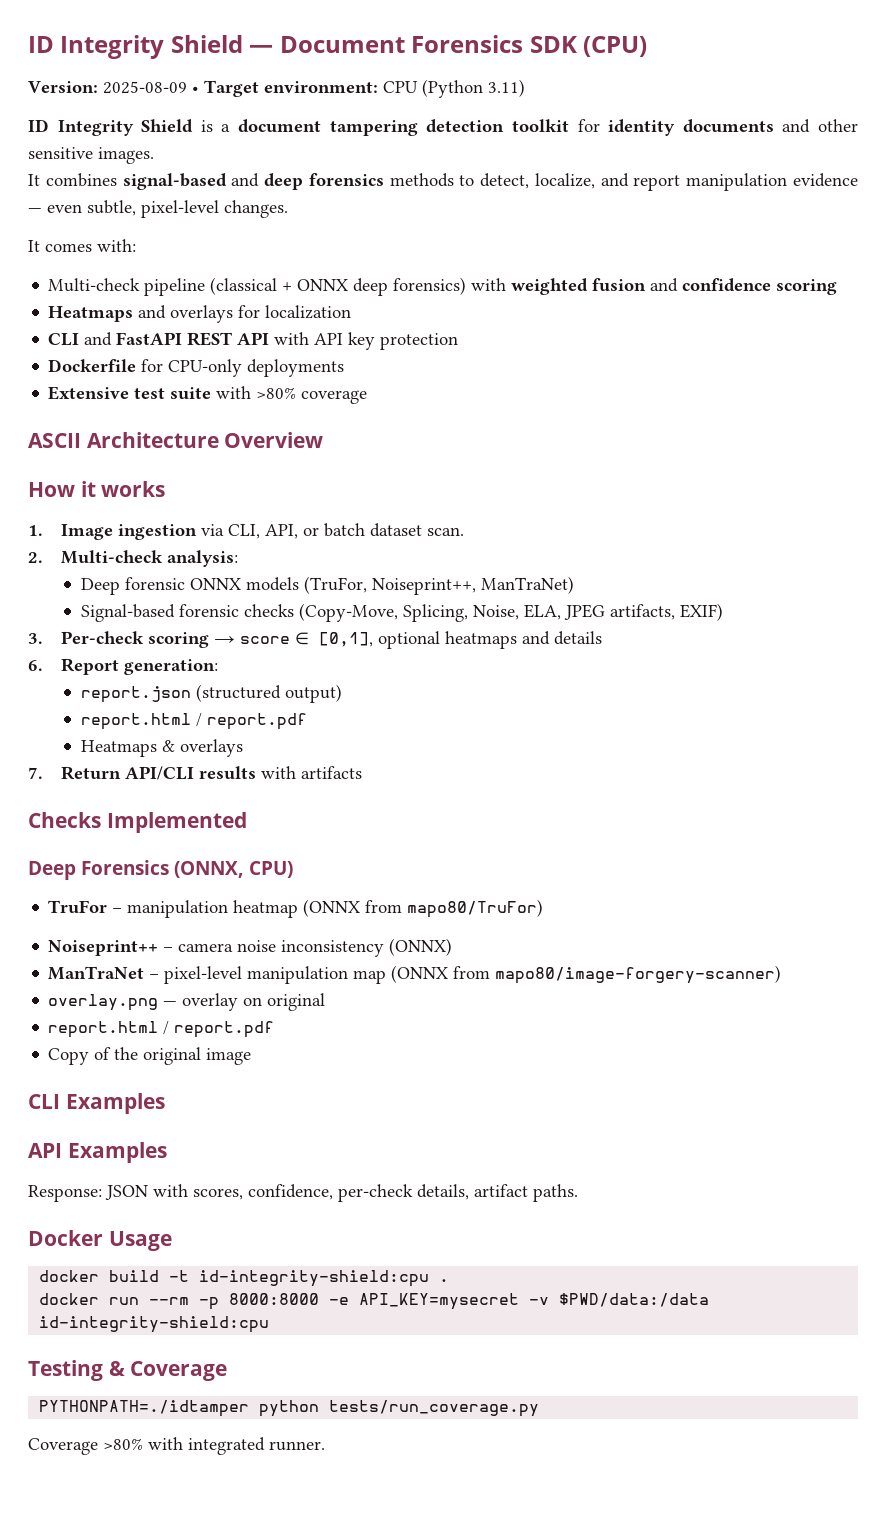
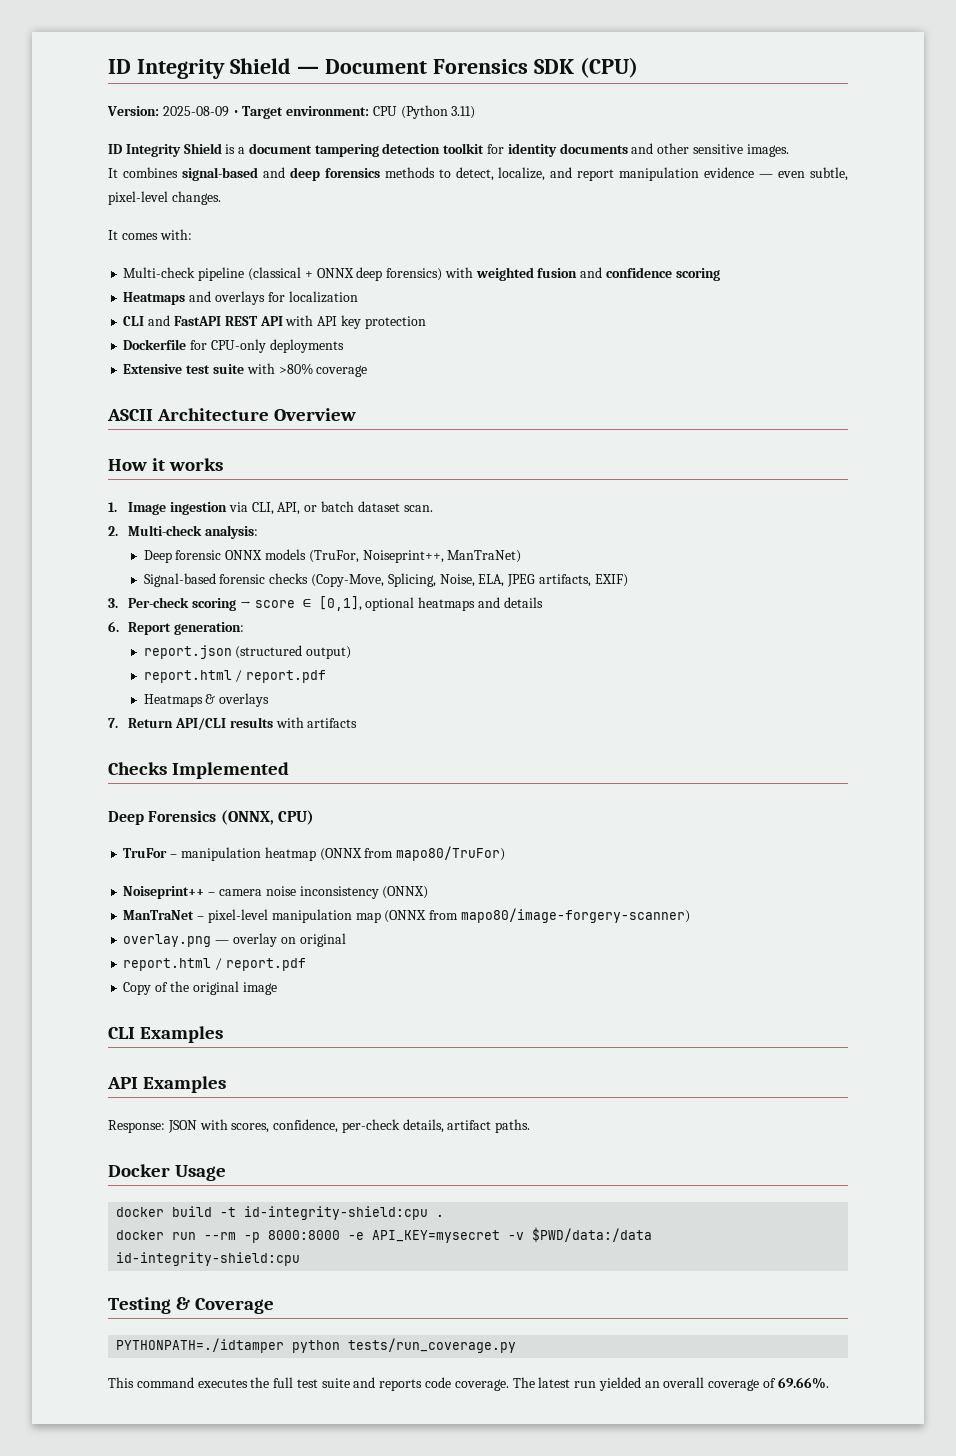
- Coverage >80% with integrated runner.
+ This command executes the full test suite and reports code coverage. The latest run yielded an overall coverage of 69.66%.

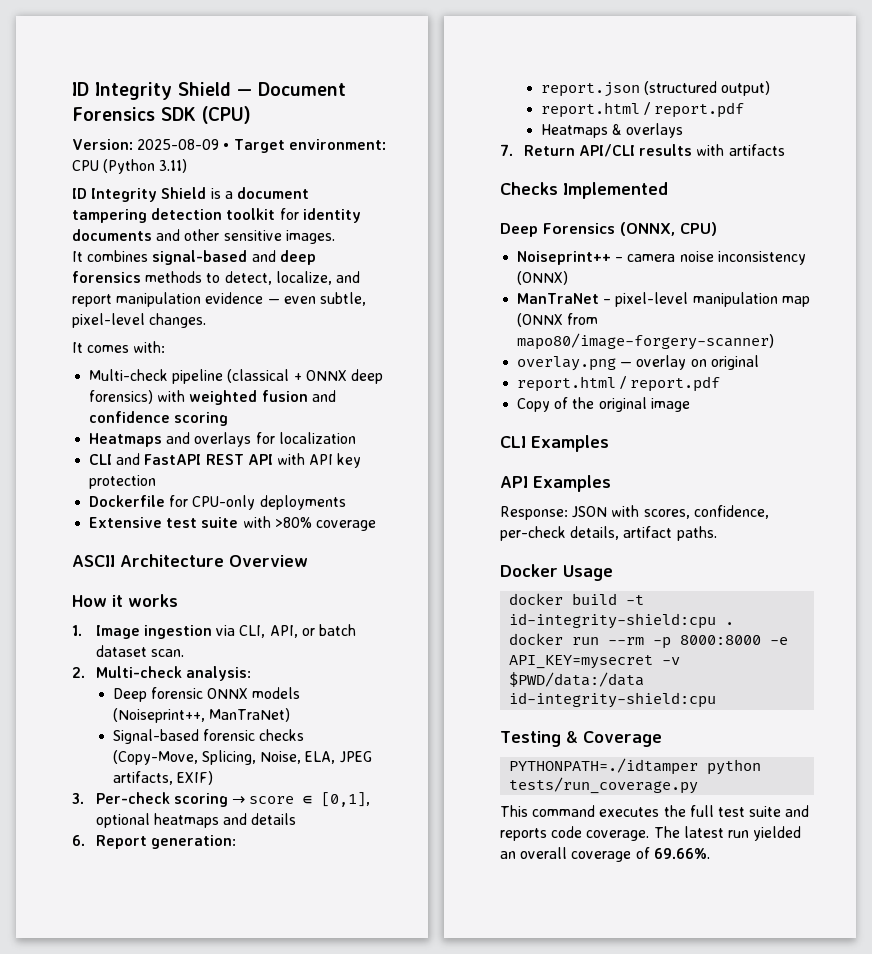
- Deep forensic ONNX models (TruFor, Noiseprint++, ManTraNet)
+ Deep forensic ONNX models (Noiseprint++, ManTraNet)
- TruFor – manipulation heatmap (ONNX from mapo80/TruFor)

